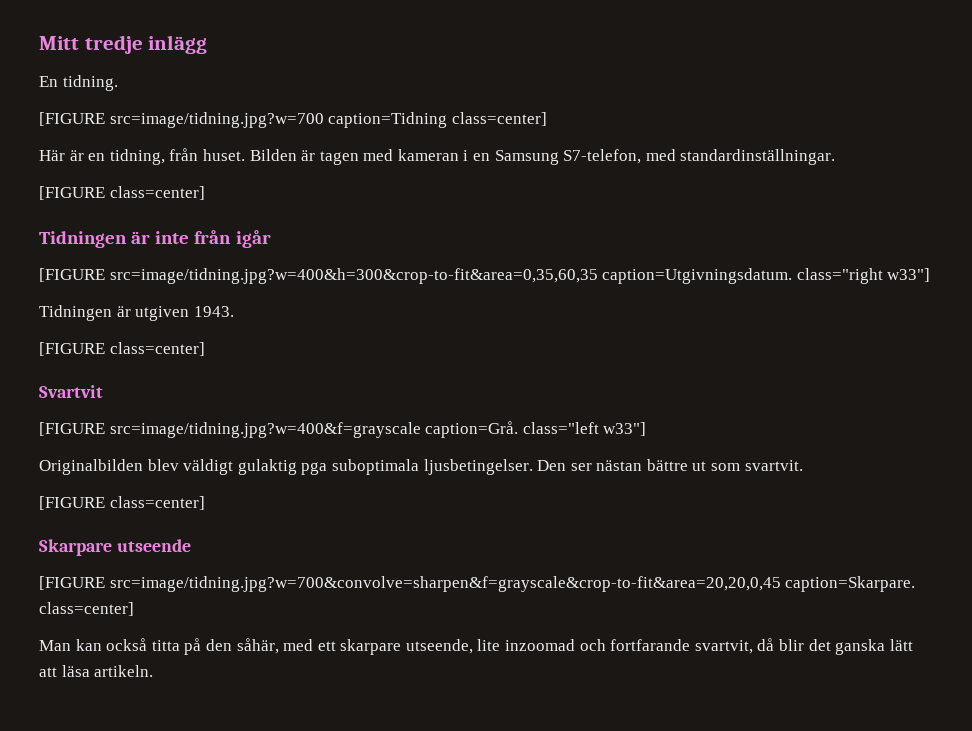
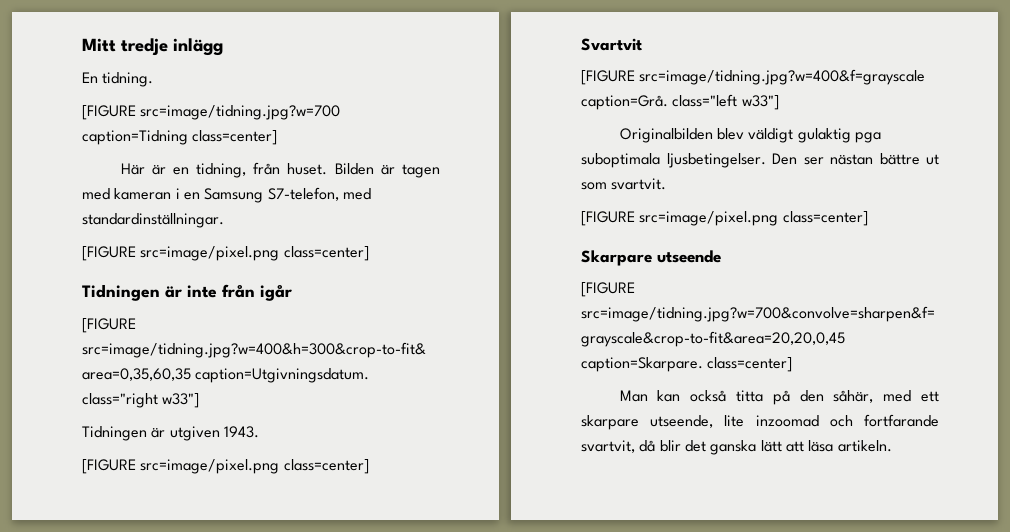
  Bilden är tagen med kameran i en Samsung S7-telefon, med standardinställningar.
- [FIGURE class=center]
+ [FIGURE src=image/pixel.png class=center]
  Tidningen är utgiven 1943.
- [FIGURE class=center]
+ [FIGURE src=image/pixel.png class=center]
  Den ser nästan bättre ut som svartvit.
- [FIGURE class=center]
+ [FIGURE src=image/pixel.png class=center]

